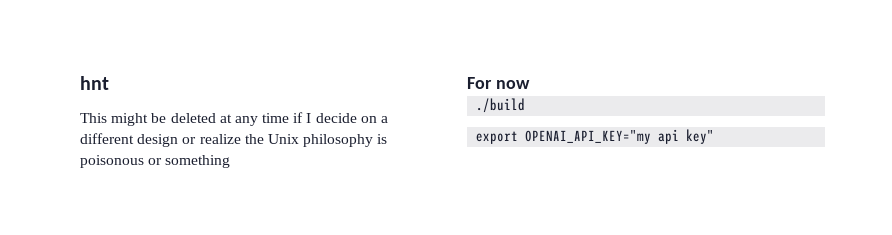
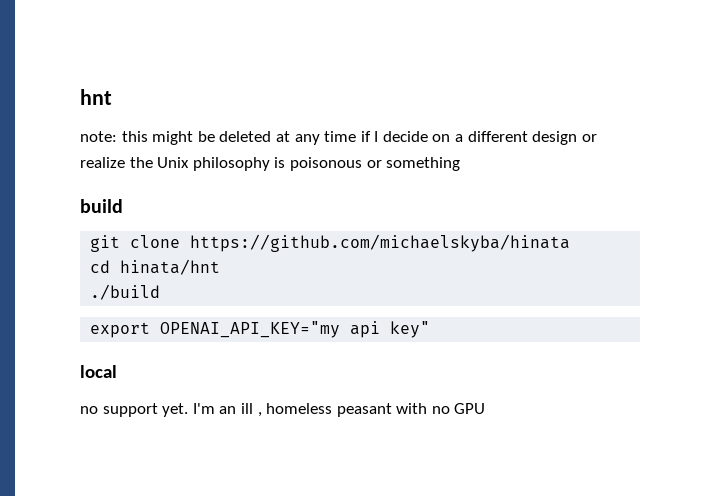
- This might be deleted at any time if I decide on a different design or realize the Unix philosophy is poisonous or something
+ note: this might be deleted at any time if I decide on a different design or realize the Unix philosophy is poisonous or something
- For now
+ build
+ git clone https://github.com/michaelskyba/hinata
+ cd hinata/hnt
+ local
+ no support yet. I'm an ill , homeless peasant with no GPU

